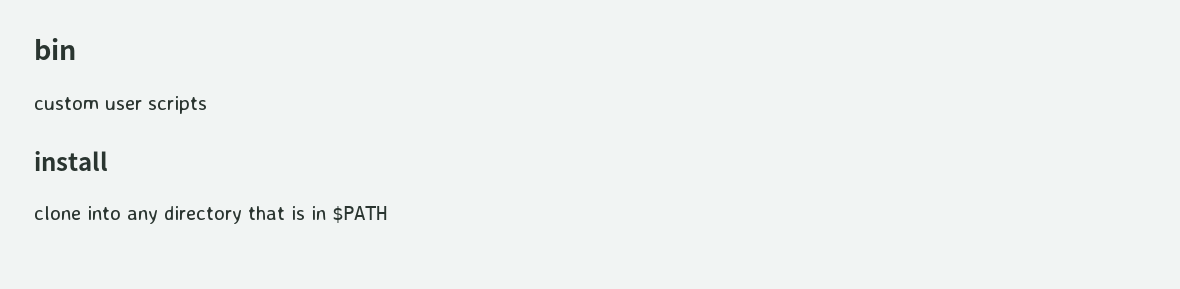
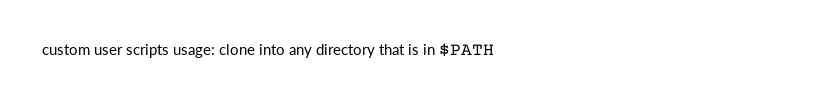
- bin
- custom user scripts
- install
- clone into any directory that is in $PATH
+ custom user scripts usage: clone into any directory that is in $PATH

